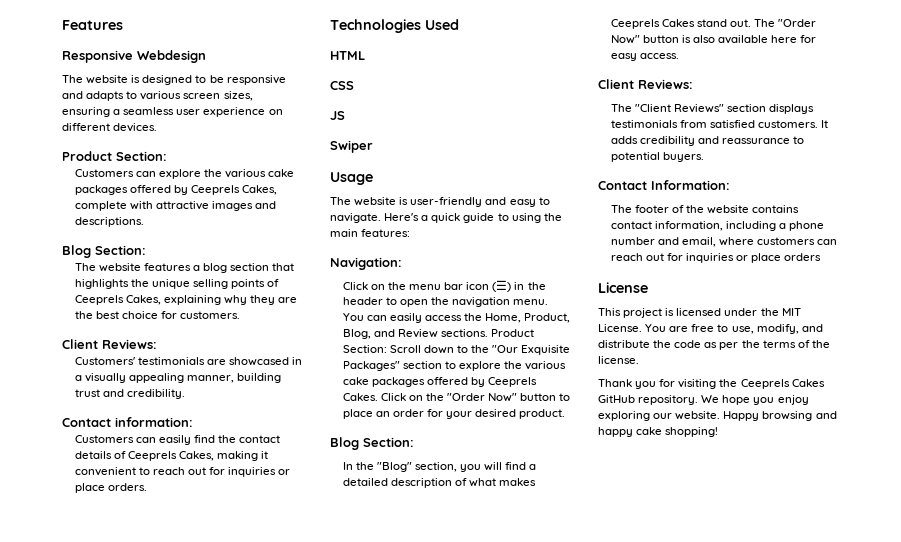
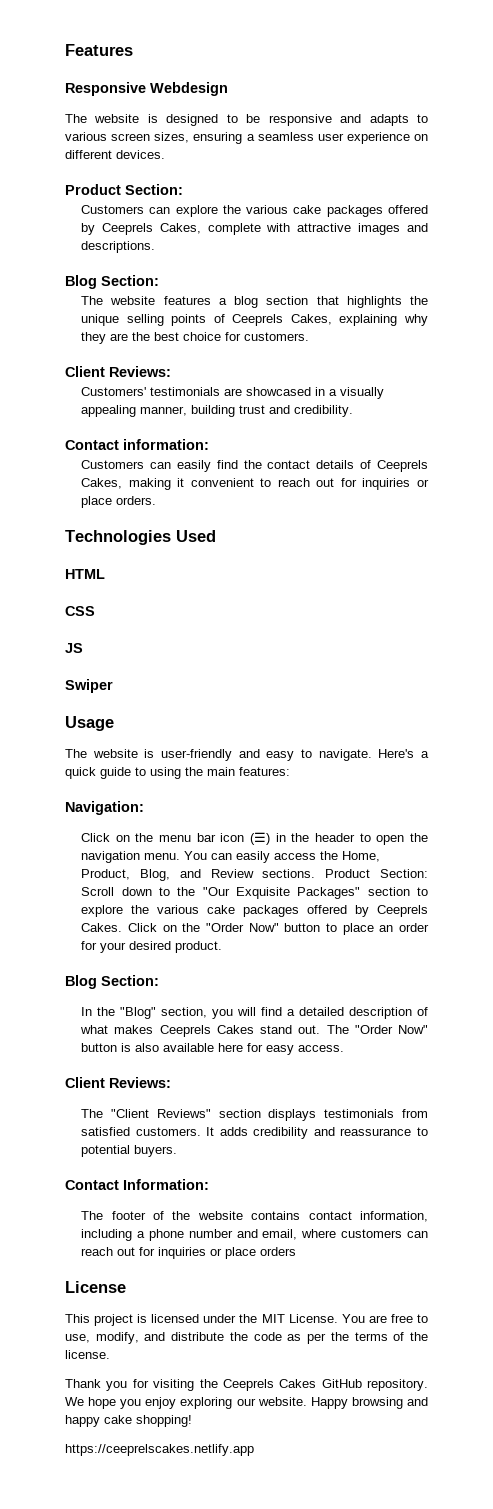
+ https://ceeprelscakes.netlify.app

